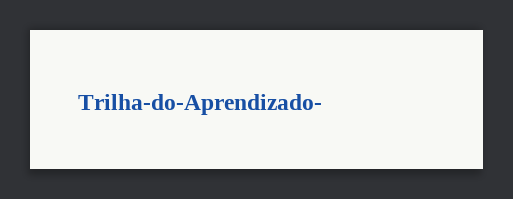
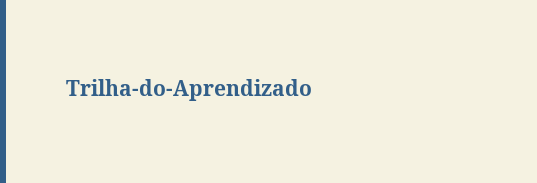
- Trilha-do-Aprendizado-
+ Trilha-do-Aprendizado

